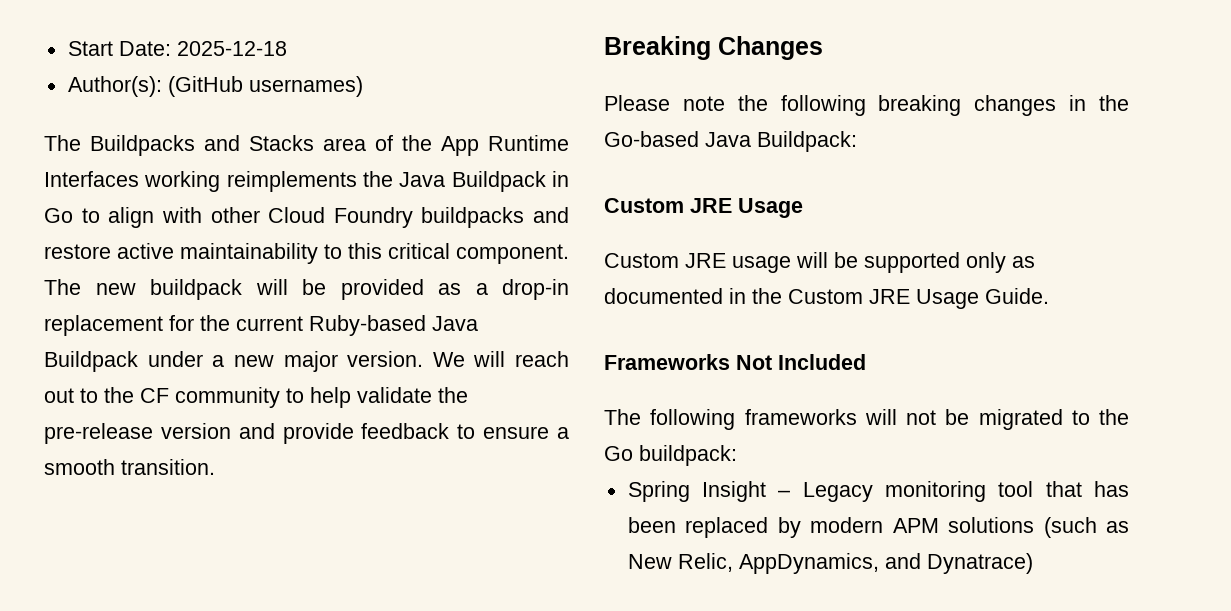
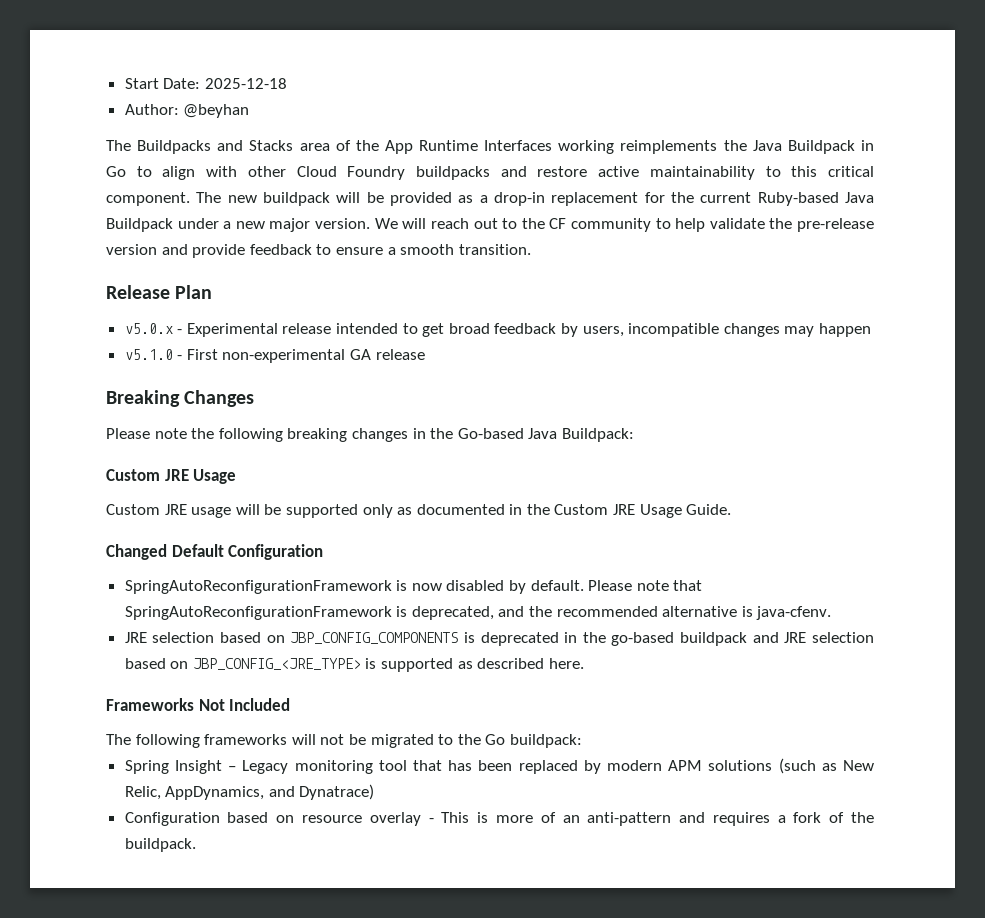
- Author(s): (GitHub usernames)
+ Author: @beyhan
+ Release Plan
+ v5.0.x - Experimental release intended to get broad feedback by users, incompatible changes may happen
+ v5.1.0 - First non-experimental GA release
+ Changed Default Configuration
+ SpringAutoReconfigurationFramework is now disabled by default. Please note that SpringAutoReconfigurationFramework is deprecated, and the recommended alternative is java-cfenv.
+ JRE selection based on JBP_CONFIG_COMPONENTS is deprecated in the go-based buildpack and JRE selection based on JBP_CONFIG_<JRE_TYPE> is supported as described here.
+ Configuration based on resource overlay - This is more of an anti-pattern and requires a fork of the buildpack.

